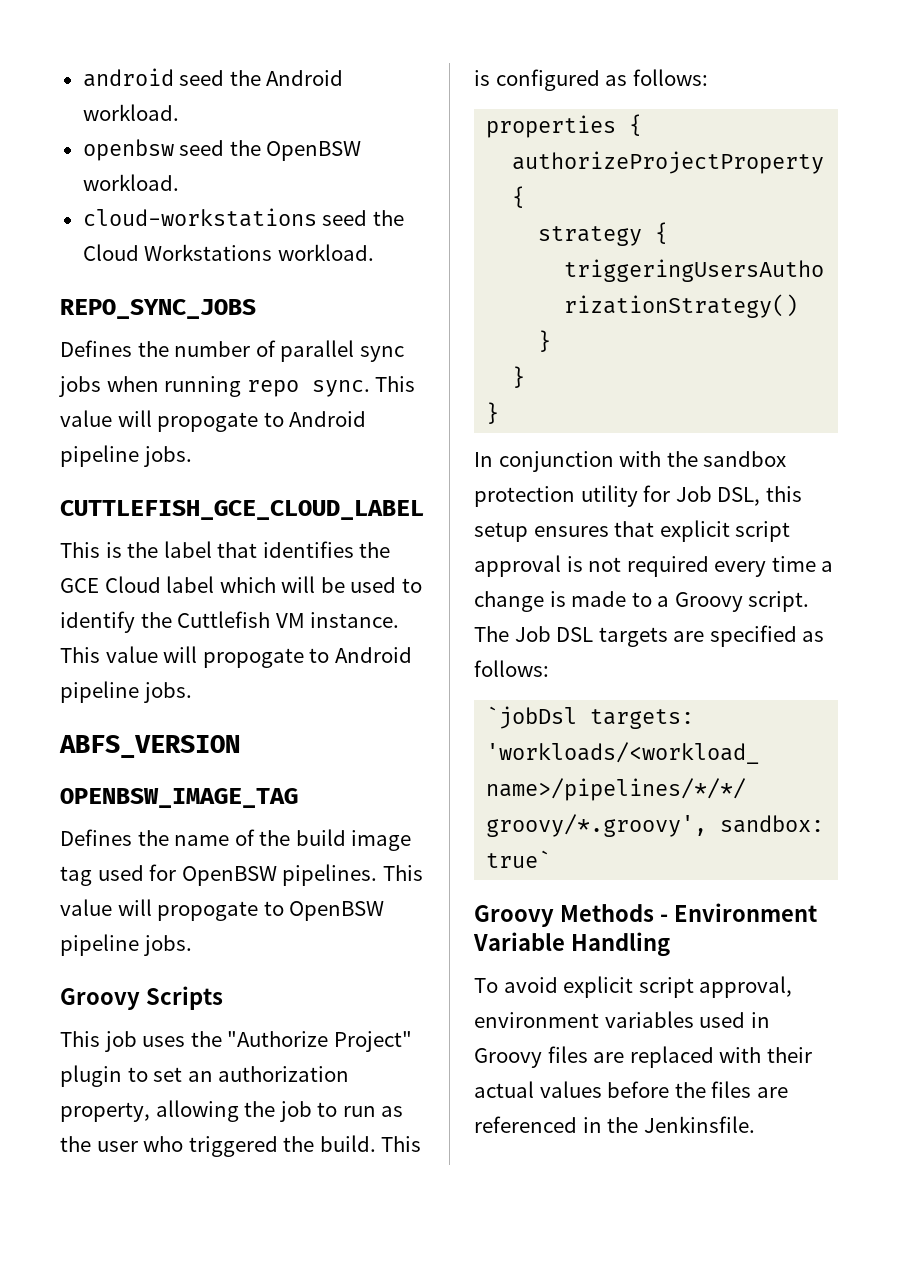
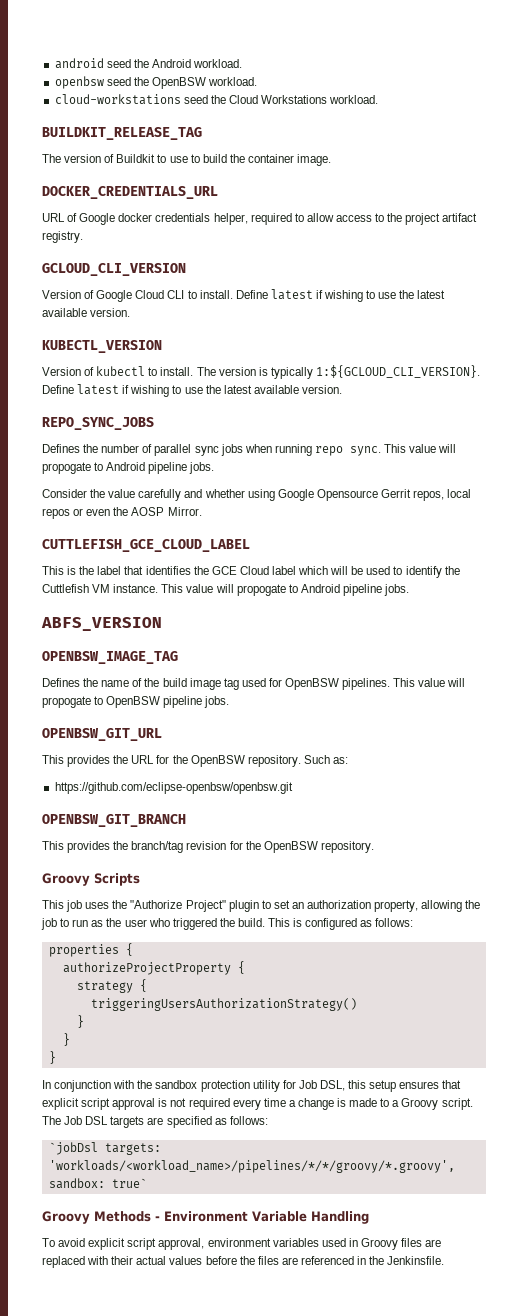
+ BUILDKIT_RELEASE_TAG
+ The version of Buildkit to use to build the container image.
+ DOCKER_CREDENTIALS_URL
+ URL of Google docker credentials helper, required to allow access to the project artifact registry.
+ GCLOUD_CLI_VERSION
+ Version of Google Cloud CLI to install. Define latest if wishing to use the latest available version.
+ KUBECTL_VERSION
+ Version of kubectl to install. The version is typically 1:${GCLOUD_CLI_VERSION}. Define latest if wishing to use the latest available version.
+ Consider the value carefully and whether using Google Opensource Gerrit repos, local repos or even the AOSP Mirror.
+ OPENBSW_GIT_URL
+ This provides the URL for the OpenBSW repository. Such as:
+ https://github.com/eclipse-openbsw/openbsw.git
+ OPENBSW_GIT_BRANCH
+ This provides the branch/tag revision for the OpenBSW repository.

